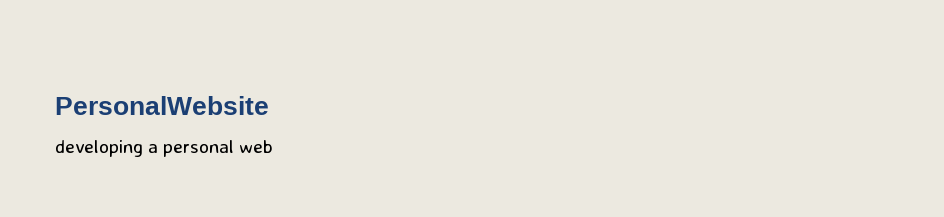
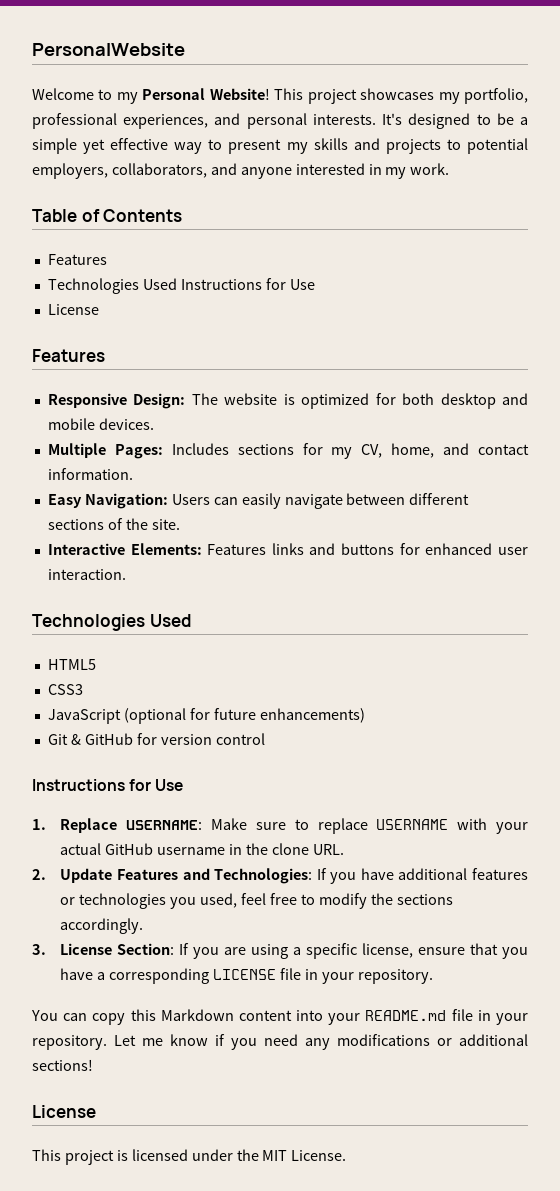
- developing a personal web
+ Welcome to my Personal Website! This project showcases my portfolio, professional experiences, and personal interests. It's designed to be a simple yet effective way to present my skills and projects to potential employers, collaborators, and anyone interested in my work.
+ Table of Contents
+ Features
+ Technologies Used Instructions for Use
+ License
+ Features
+ Responsive Design: The website is optimized for both desktop and mobile devices.
+ Multiple Pages: Includes sections for my CV, home, and contact information.
+ Easy Navigation: Users can easily navigate between different sections of the site.
+ Interactive Elements: Features links and buttons for enhanced user interaction.
+ Technologies Used
+ HTML5
+ CSS3
+ JavaScript (optional for future enhancements)
+ Git & GitHub for version control
+ Instructions for Use
+ 1. Replace USERNAME: Make sure to replace USERNAME with your actual GitHub username in the clone URL.
+ 2. Update Features and Technologies: If you have additional features or technologies you used, feel free to modify the sections accordingly.
+ 3. License Section: If you are using a specific license, ensure that you have a corresponding LICENSE file in your repository.
+ You can copy this Markdown content into your README.md file in your repository. Let me know if you need any modifications or additional sections!
+ License
+ This project is licensed under the MIT License.

